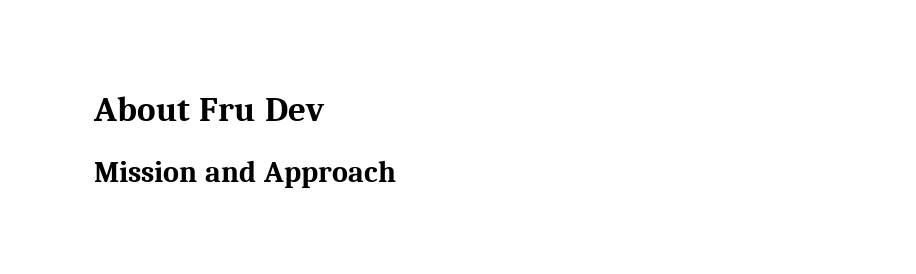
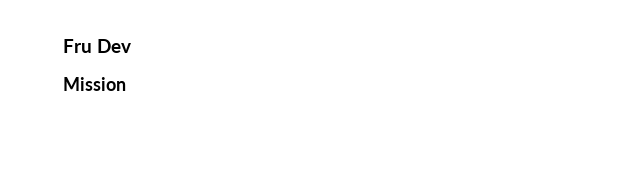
- About Fru Dev
+ Fru Dev
- Mission and Approach
+ Mission

